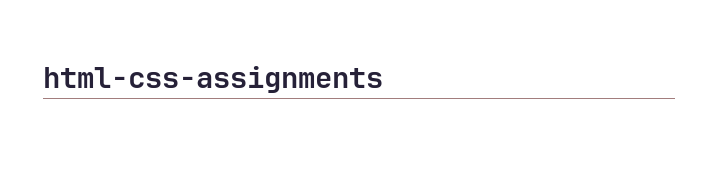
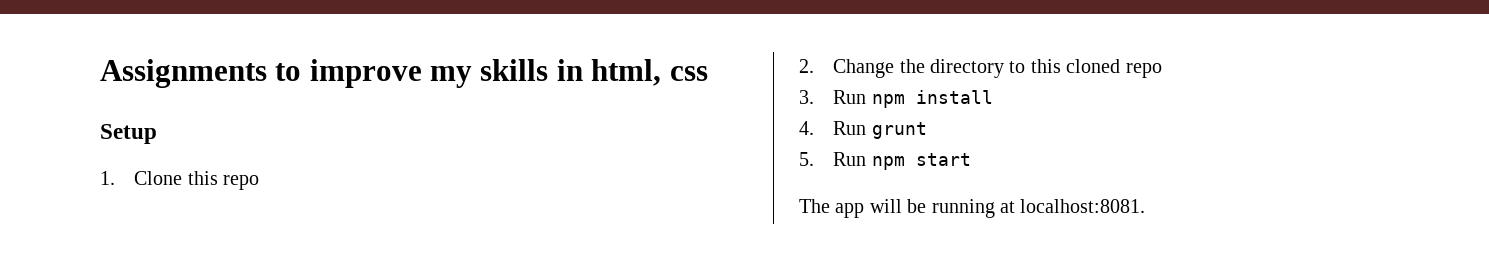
- html-css-assignments
+ Assignments to improve my skills in html, css
+ Setup
+ 1. Clone this repo
+ 2. Change the directory to this cloned repo
+ 3. Run npm install
+ 4. Run grunt
+ 5. Run npm start
+ The app will be running at localhost:8081.

